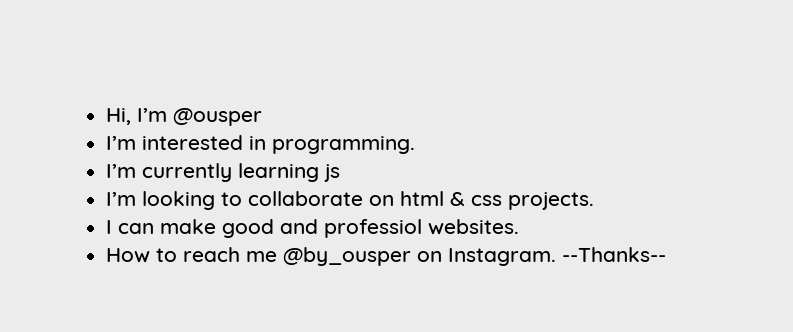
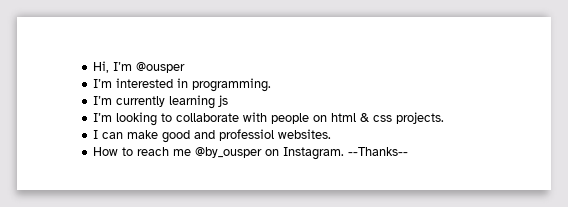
- I’m looking to collaborate on html & css projects.
+ I’m looking to collaborate with people on html & css projects.

